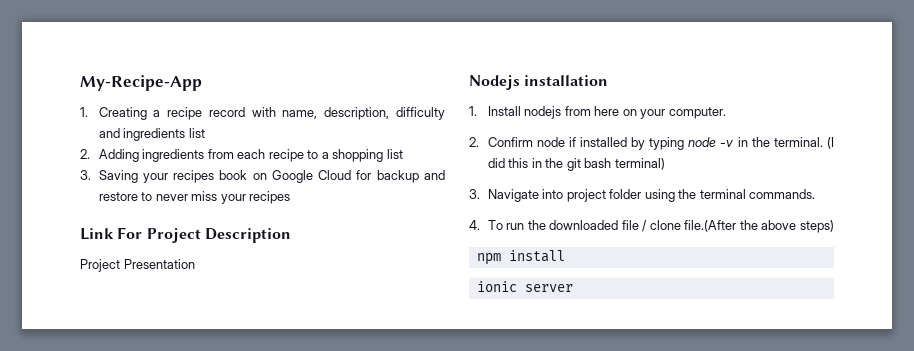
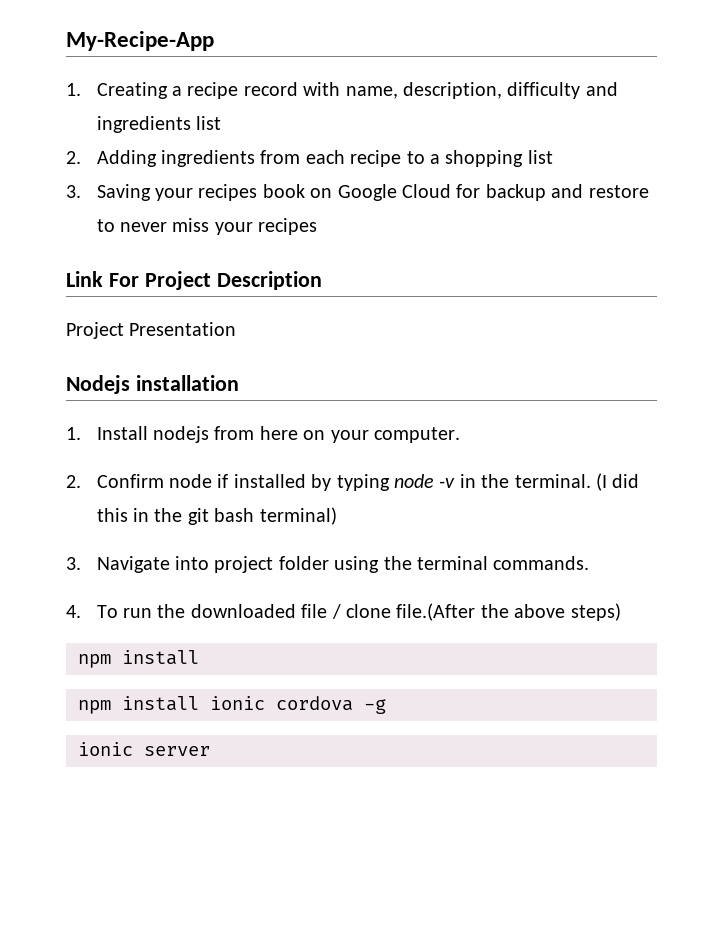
+ npm install ionic cordova -g

